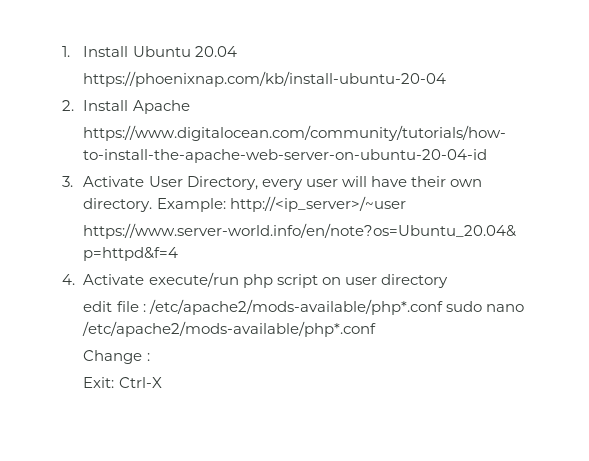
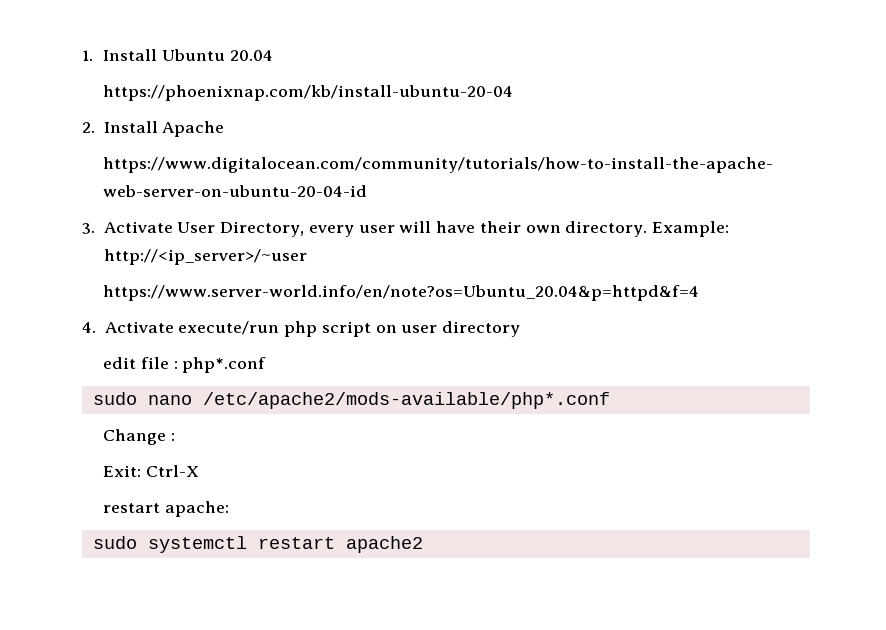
- edit file : /etc/apache2/mods-available/php*.conf sudo nano /etc/apache2/mods-available/php*.conf
+ edit file : php*.conf
+ sudo nano /etc/apache2/mods-available/php*.conf
+ restart apache:
+ sudo systemctl restart apache2

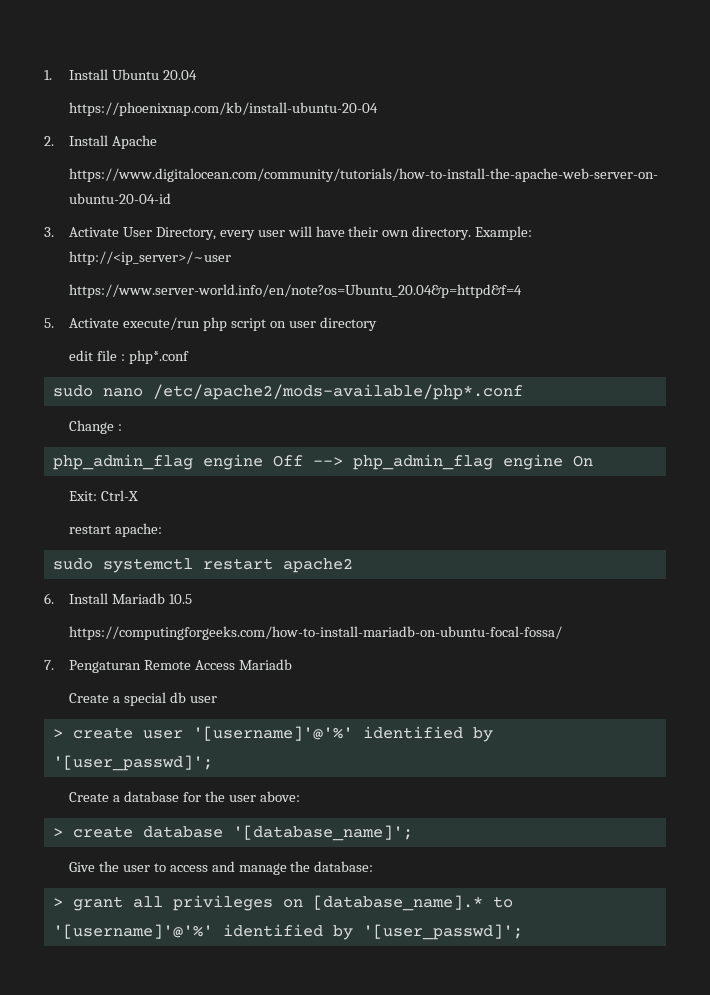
- 4. Activate execute/run php script on user directory
+ 5. Activate execute/run php script on user directory
+ php_admin_flag engine Off --> php_admin_flag engine On
+ 6. Install Mariadb 10.5
+ https://computingforgeeks.com/how-to-install-mariadb-on-ubuntu-focal-fossa/
+ 7. Pengaturan Remote Access Mariadb
+ Create a special db user
+ > create user '[username]'@'%' identified by '[user_passwd]';
+ Create a database for the user above:
+ > create database '[database_name]';
+ Give the user to access and manage the database:
+ > grant all privileges on [database_name].* to '[username]'@'%' identified by '[user_passwd]';

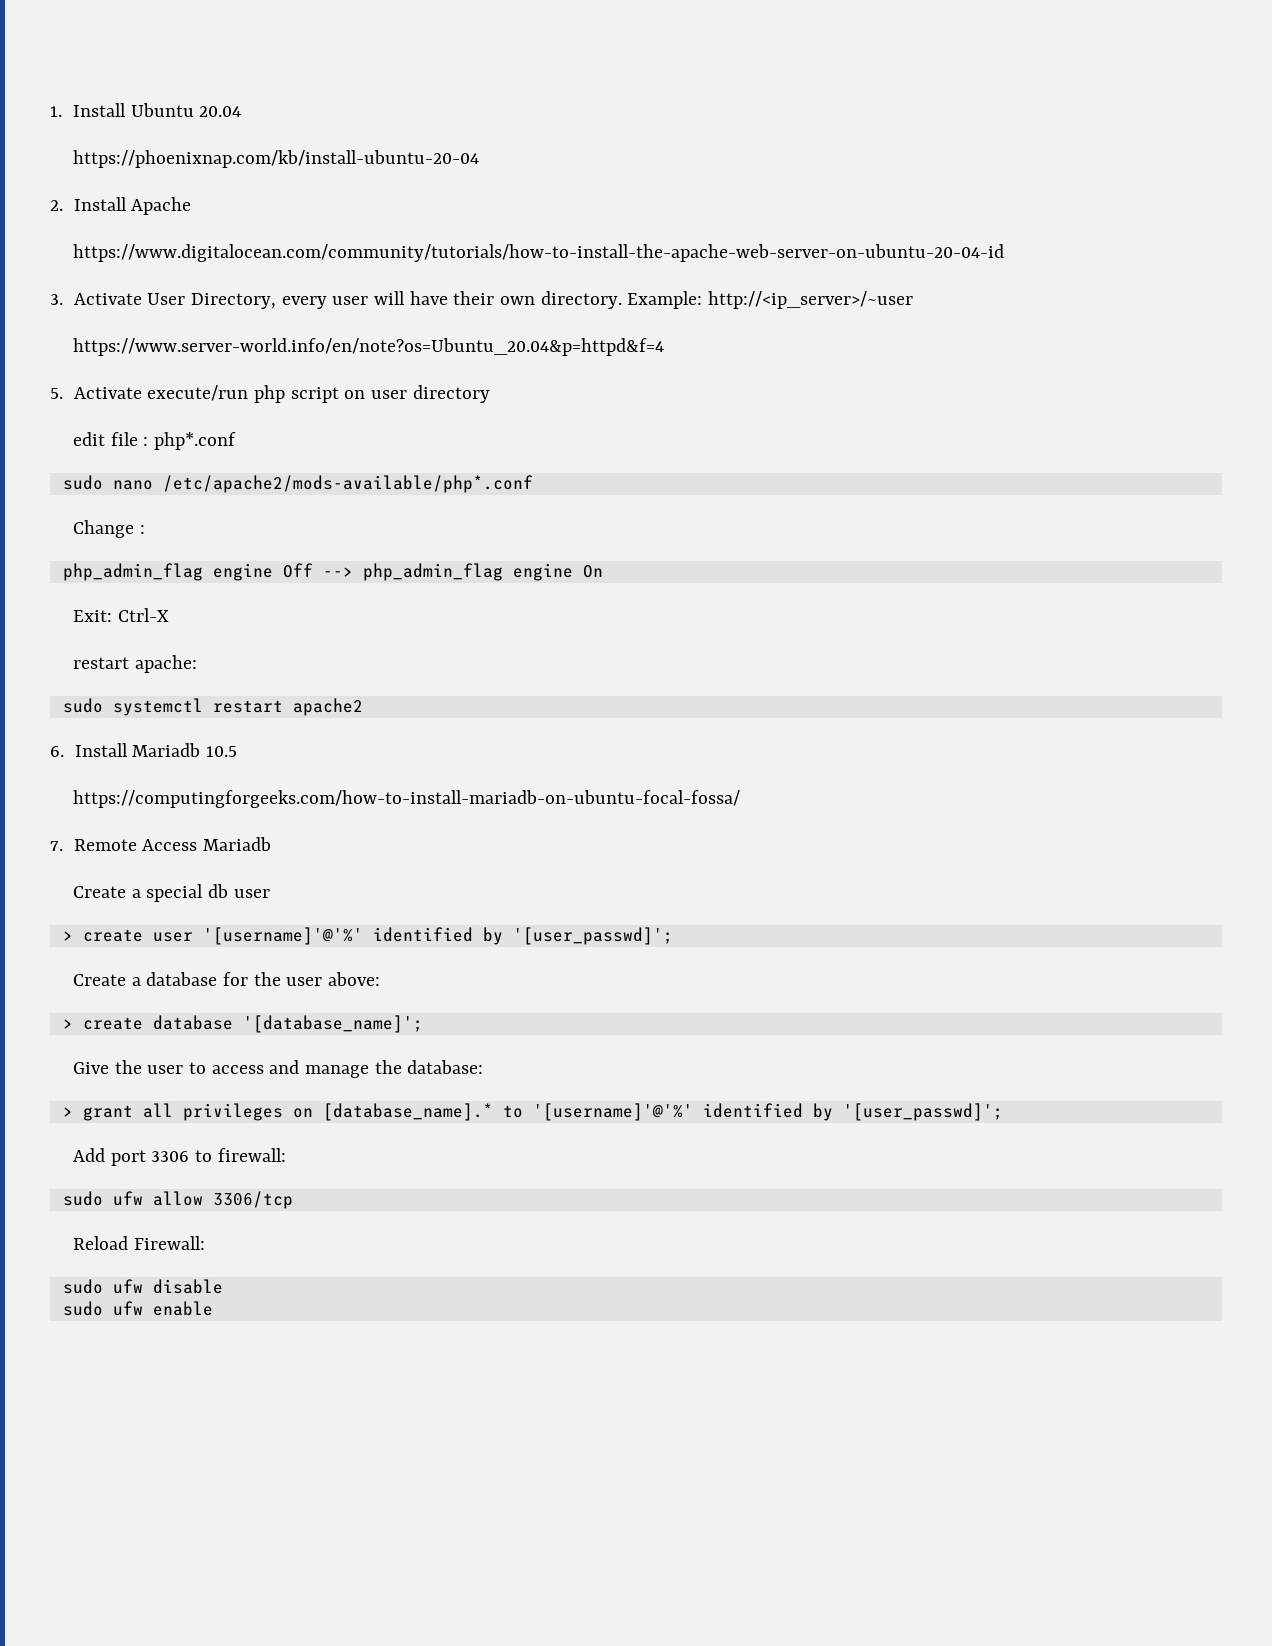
- 7. Pengaturan Remote Access Mariadb
+ 7. Remote Access Mariadb
+ Add port 3306 to firewall:
+ sudo ufw allow 3306/tcp
+ Reload Firewall:
+ sudo ufw disable
+ sudo ufw enable

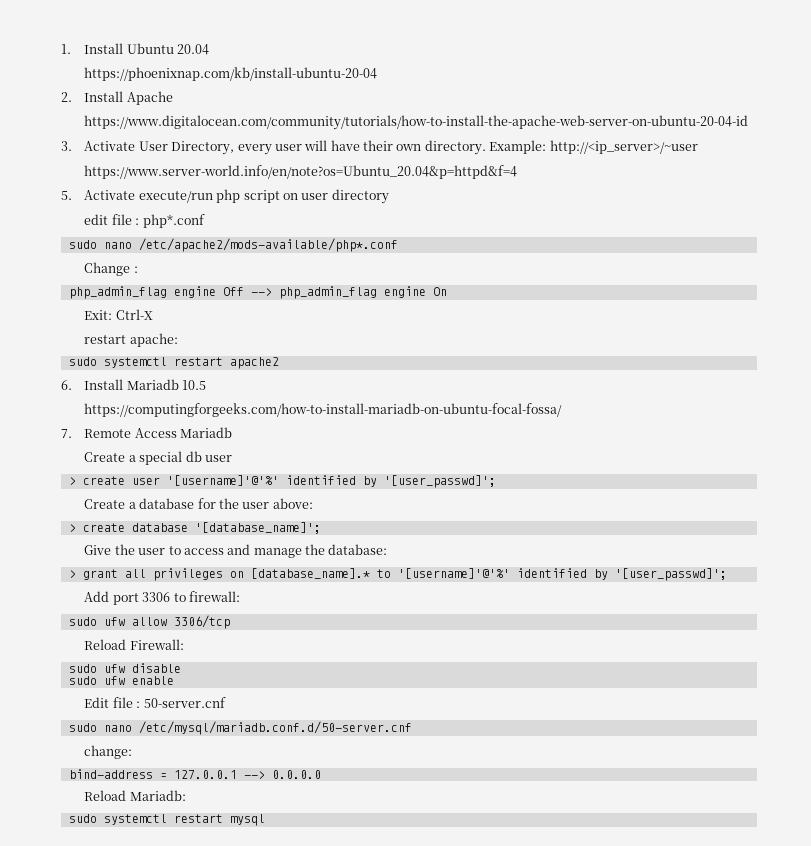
+ Edit file : 50-server.cnf
+ sudo nano /etc/mysql/mariadb.conf.d/50-server.cnf
+ change:
+ bind-address = 127.0.0.1 --> 0.0.0.0
+ Reload Mariadb:
+ sudo systemctl restart mysql

